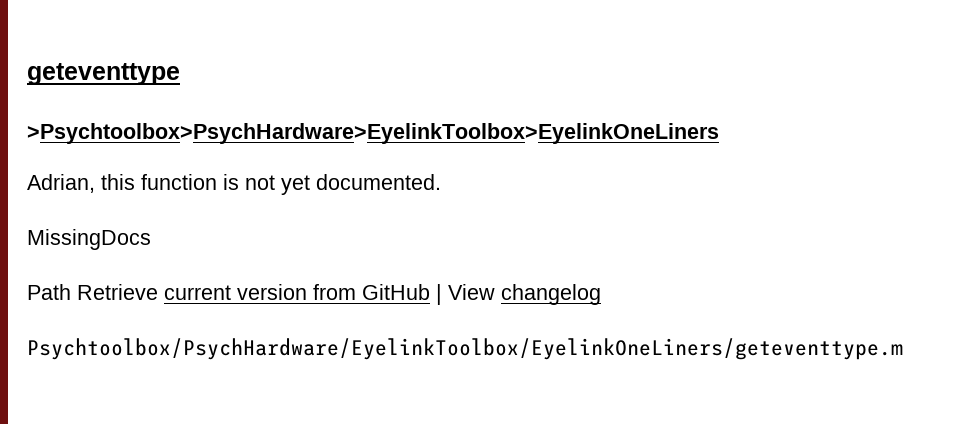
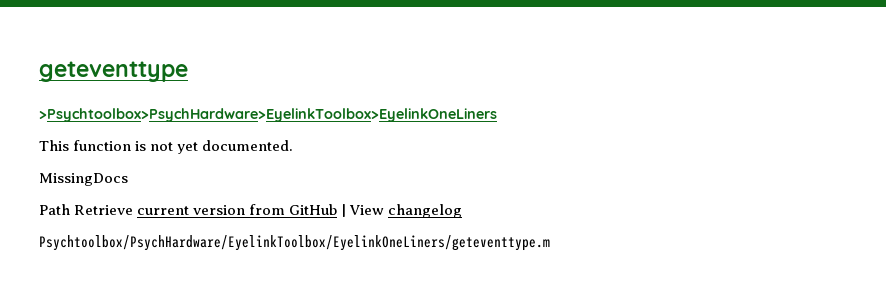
- Adrian, this function is not yet documented.
+ This function is not yet documented.

